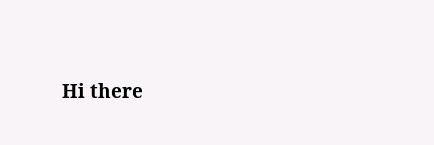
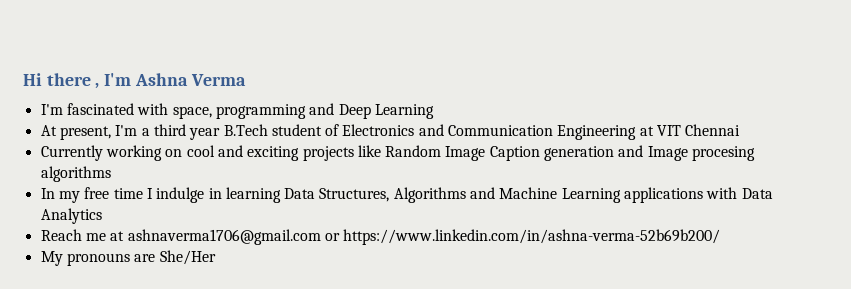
- Hi there
+ Hi there , I'm Ashna Verma
+ I'm fascinated with space, programming and Deep Learning
+ At present, I'm a third year B.Tech student of Electronics and Communication Engineering at VIT Chennai
+ Currently working on cool and exciting projects like Random Image Caption generation and Image procesing algorithms
+ In my free time I indulge in learning Data Structures, Algorithms and Machine Learning applications with Data Analytics
+ Reach me at ashnaverma1706@gmail.com or https://www.linkedin.com/in/ashna-verma-52b69b200/
+ My pronouns are She/Her

